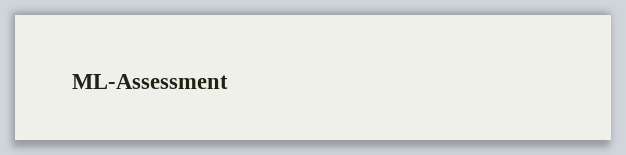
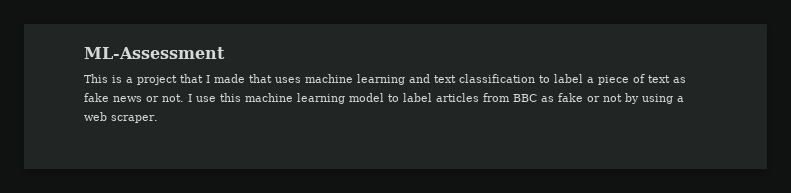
+ This is a project that I made that uses machine learning and text classification to label a piece of text as fake news or not. I use this machine learning model to label articles from BBC as fake or not by using a web scraper.

